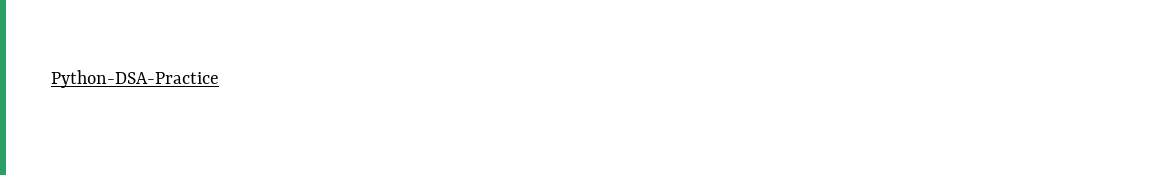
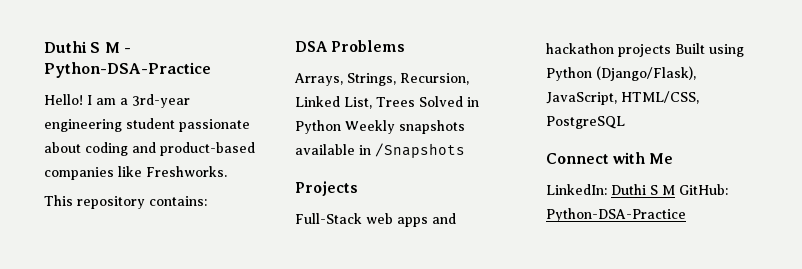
- Python-DSA-Practice
+ Duthi S M - Python-DSA-Practice
+ Hello! I am a 3rd-year engineering student passionate about coding and product-based companies like Freshworks.
+ This repository contains:
+ DSA Problems
+ Arrays, Strings, Recursion, Linked List, Trees Solved in Python Weekly snapshots available in /Snapshots
+ Projects
+ Full-Stack web apps and hackathon projects Built using Python (Django/Flask), JavaScript, HTML/CSS, PostgreSQL
+ Connect with Me
+ LinkedIn: Duthi S M GitHub: Python-DSA-Practice

